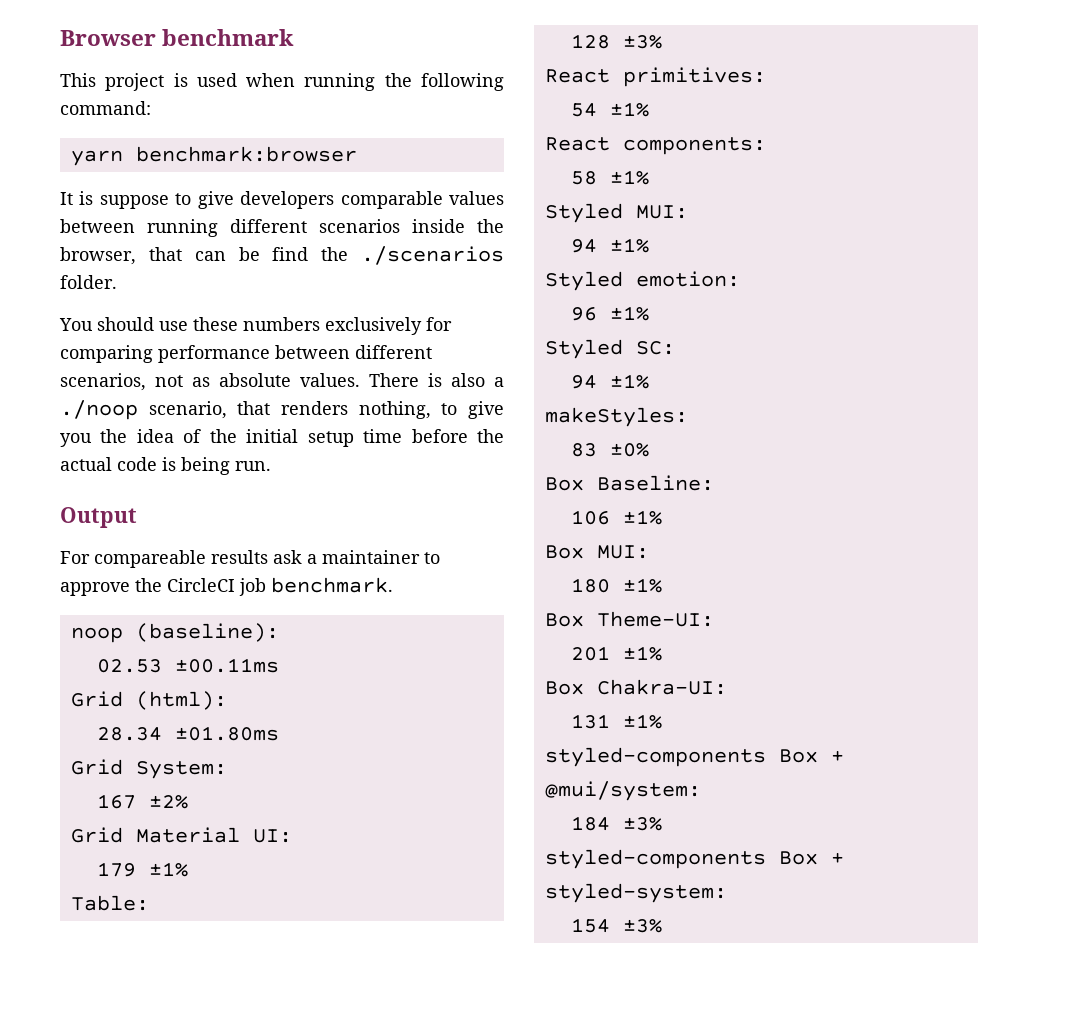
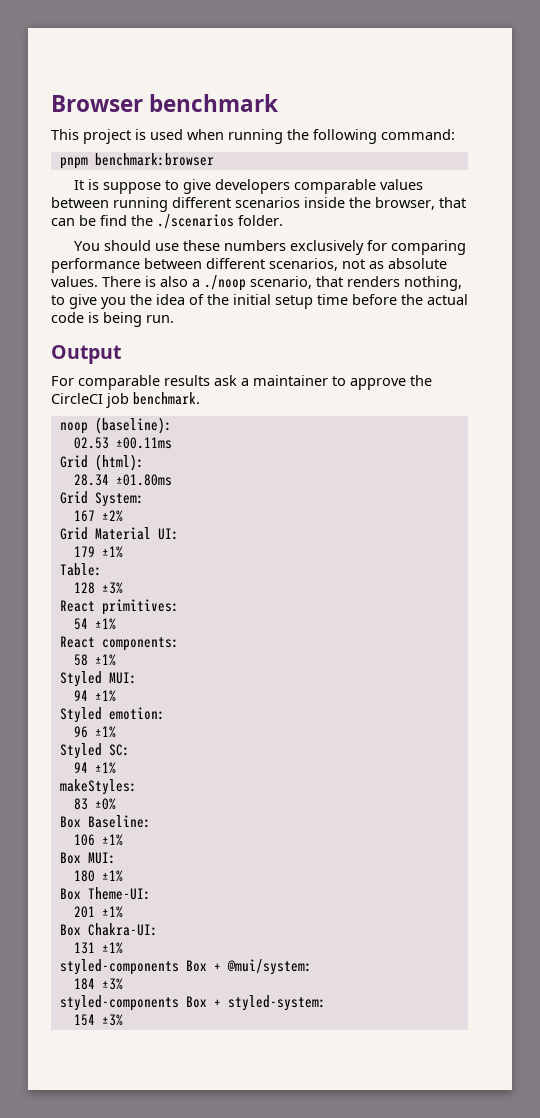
- yarn benchmark:browser
+ pnpm benchmark:browser
- For compareable results ask a maintainer to approve the CircleCI job benchmark.
+ For comparable results ask a maintainer to approve the CircleCI job benchmark.

